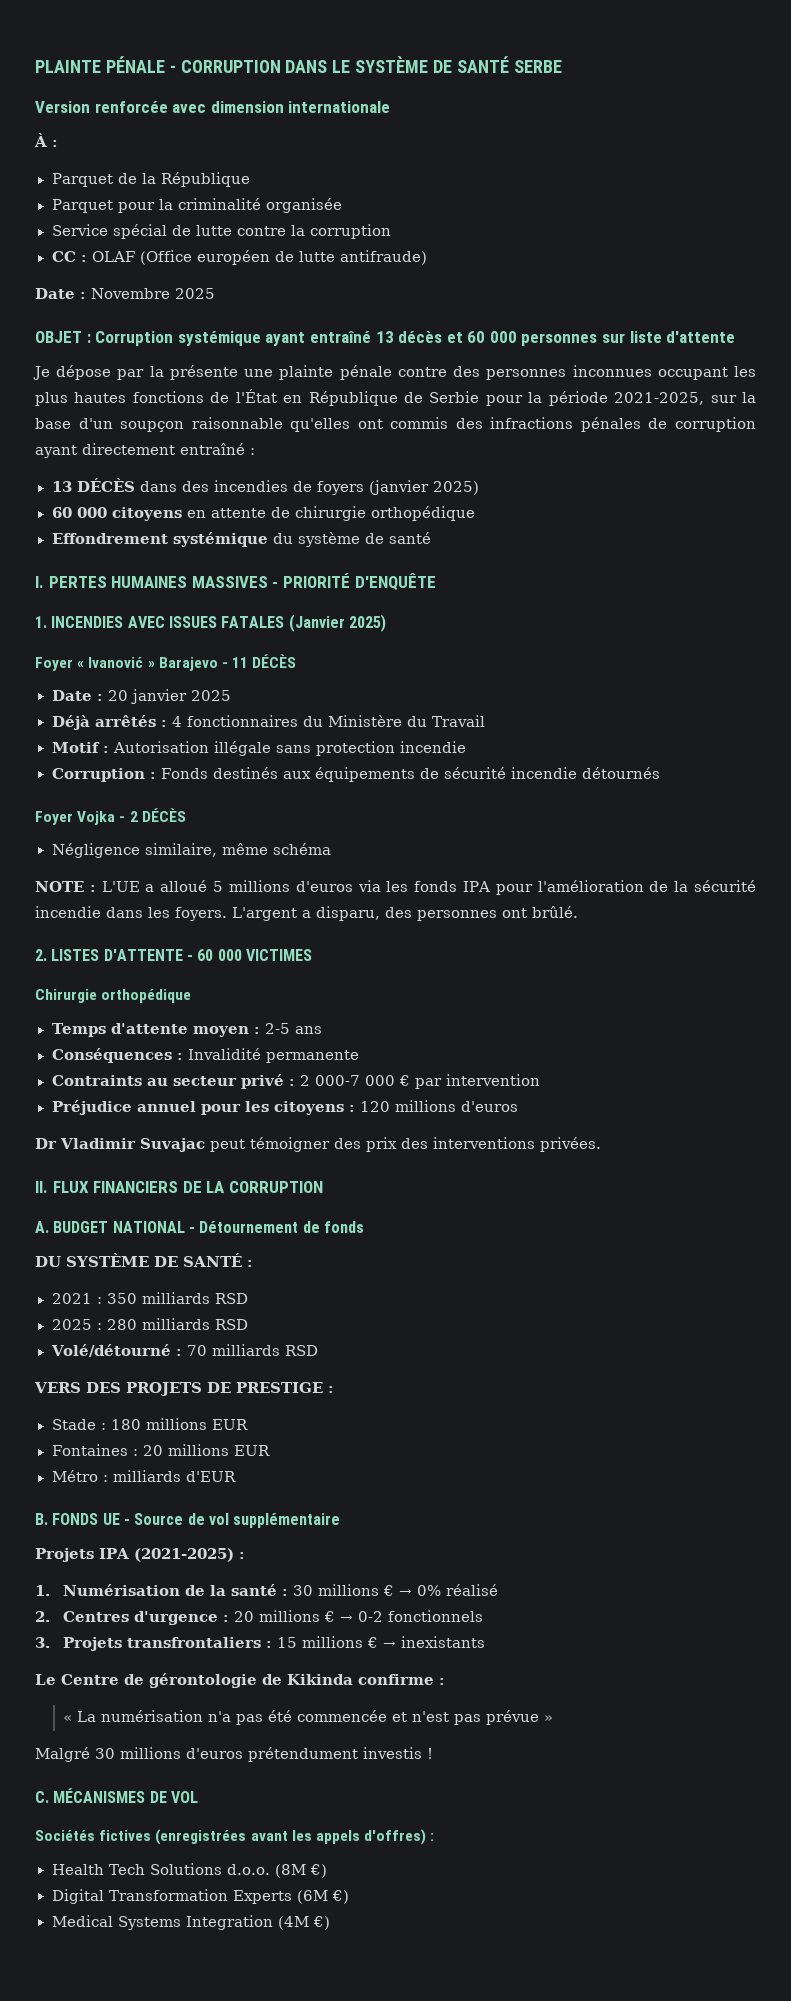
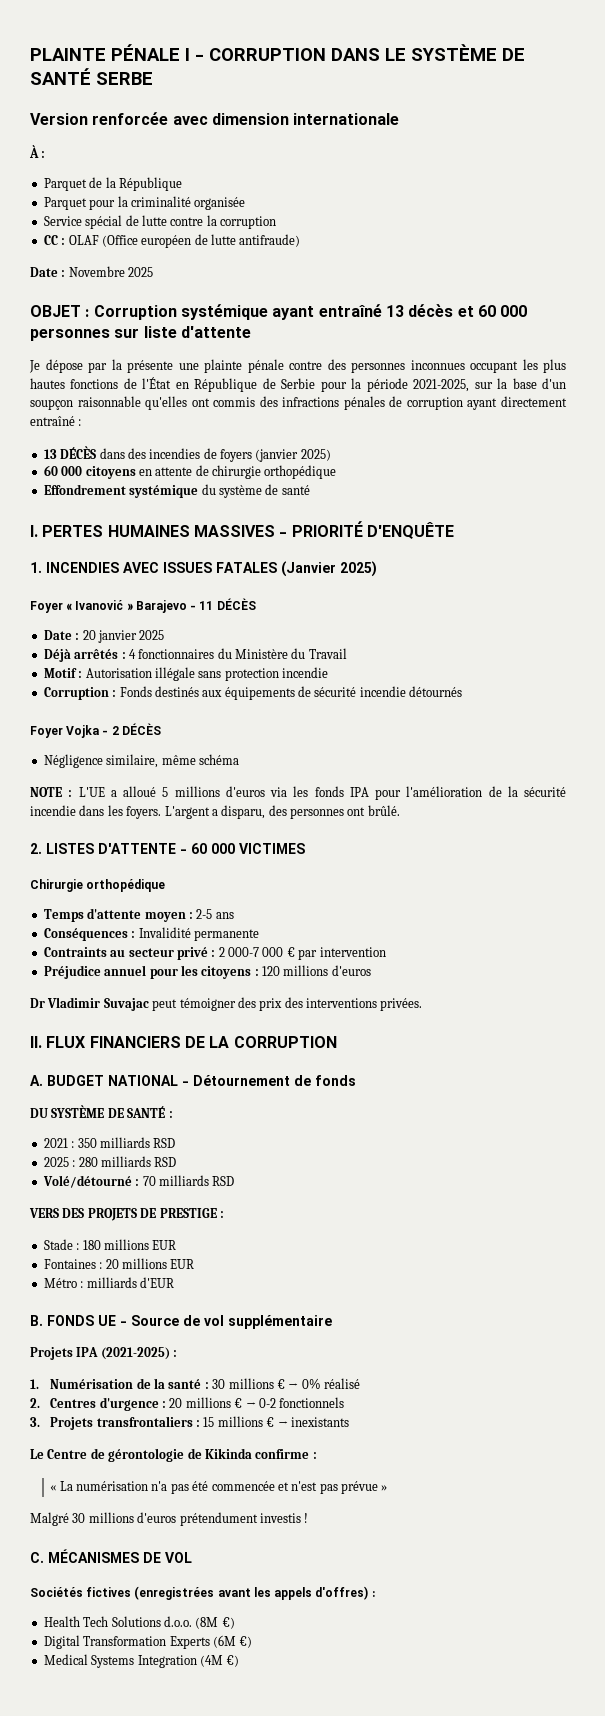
- PLAINTE PÉNALE - CORRUPTION DANS LE SYSTÈME DE SANTÉ SERBE
+ PLAINTE PÉNALE I - CORRUPTION DANS LE SYSTÈME DE SANTÉ SERBE

